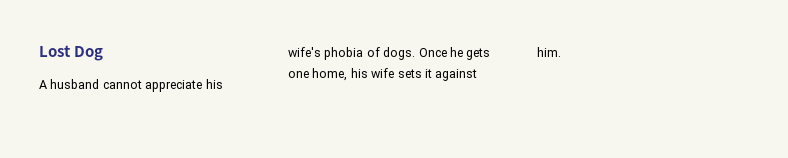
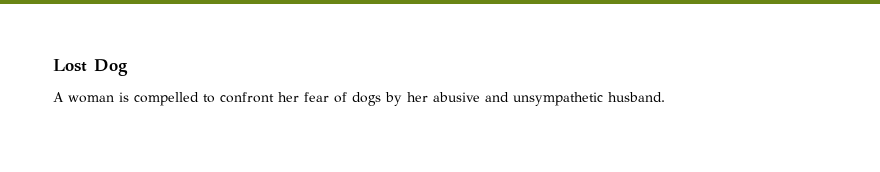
- A husband cannot appreciate his wife's phobia of dogs. Once he gets one home, his wife sets it against him.
+ A woman is compelled to confront her fear of dogs by her abusive and unsympathetic husband.

